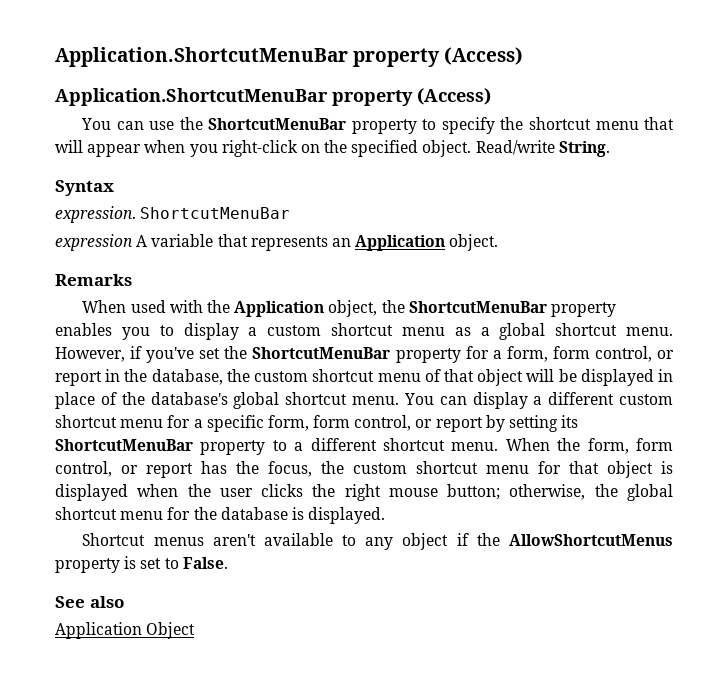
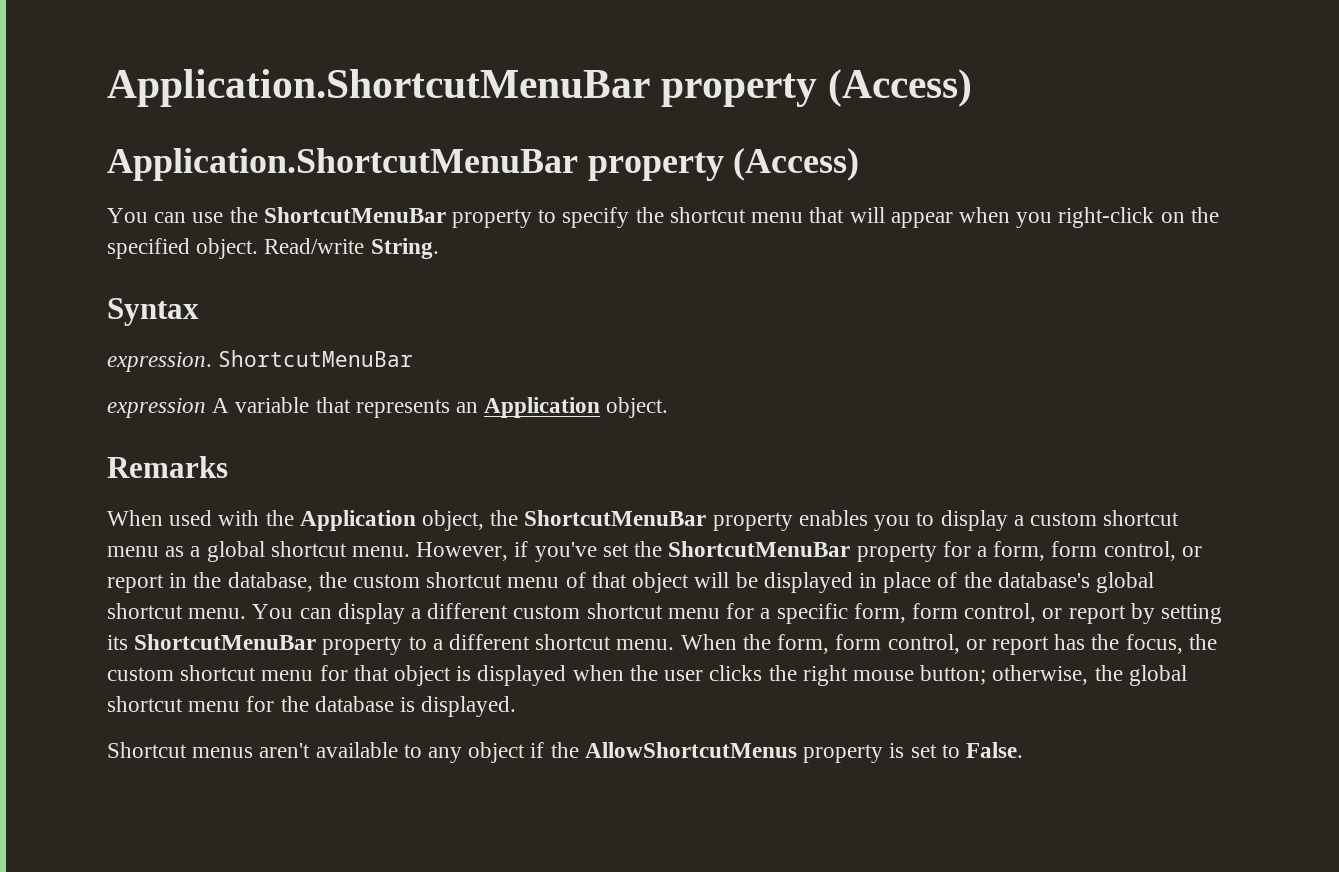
- See also
- Application Object

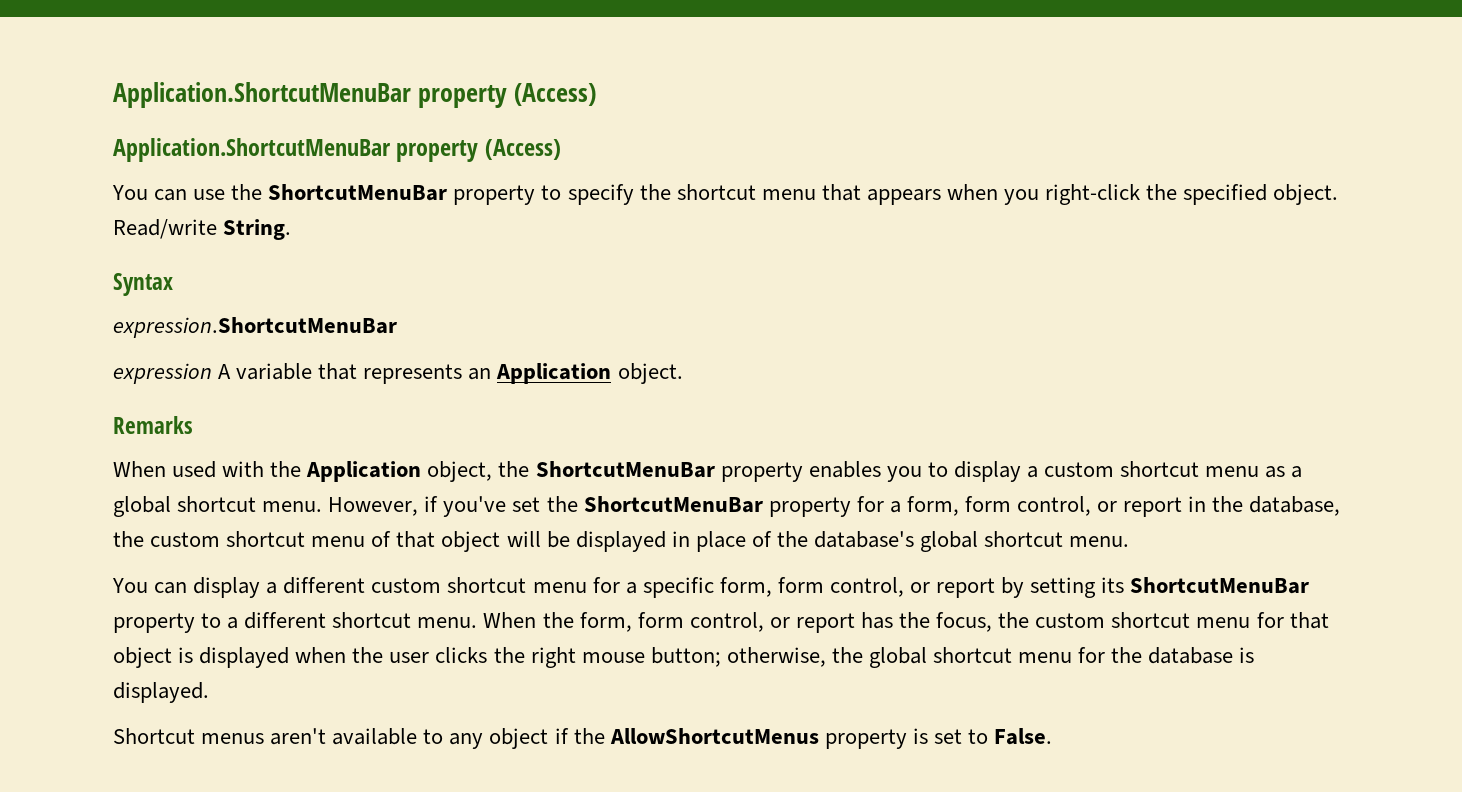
- You can use the ShortcutMenuBar property to specify the shortcut menu that will appear when you right-click on the specified object.
+ You can use the ShortcutMenuBar property to specify the shortcut menu that appears when you right-click the specified object.
- expression. ShortcutMenuBar
+ expression.ShortcutMenuBar
- However, if you've set the ShortcutMenuBar property for a form, form control, or report in the database, the custom shortcut menu of that object will be displayed in place of the database's global shortcut menu. You can display a different custom shortcut menu for a specific form, form control, or report by setting its ShortcutMenuBar property to a different shortcut menu.
+ However, if you've set the ShortcutMenuBar property for a form, form control, or report in the database, the custom shortcut menu of that object will be displayed in place of the database's global shortcut menu.
+ You can display a different custom shortcut menu for a specific form, form control, or report by setting its ShortcutMenuBar property to a different shortcut menu.

